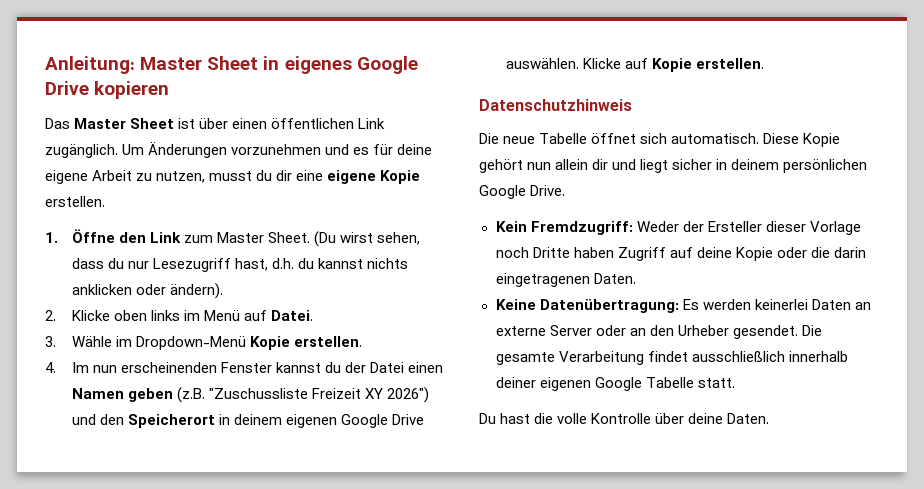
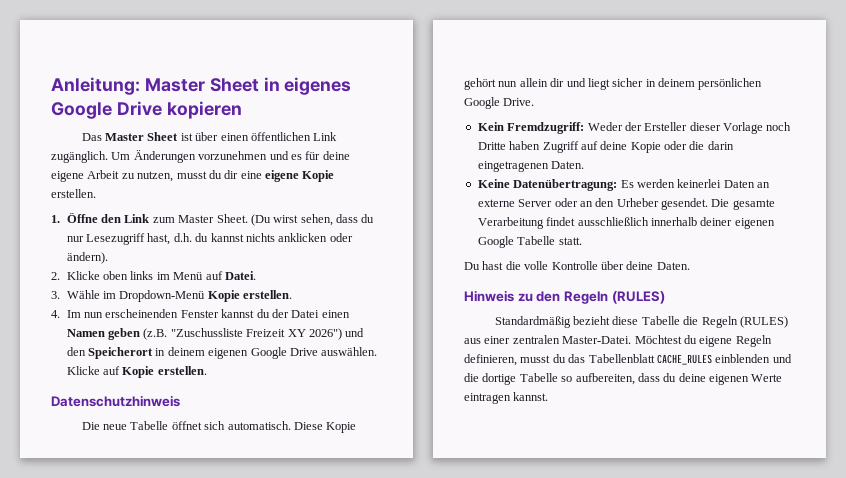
+ Hinweis zu den Regeln (RULES)
+ Standardmäßig bezieht diese Tabelle die Regeln (RULES) aus einer zentralen Master-Datei. Möchtest du eigene Regeln definieren, musst du das Tabellenblatt CACHE_RULES einblenden und die dortige Tabelle so aufbereiten, dass du deine eigenen Werte eintragen kannst.

